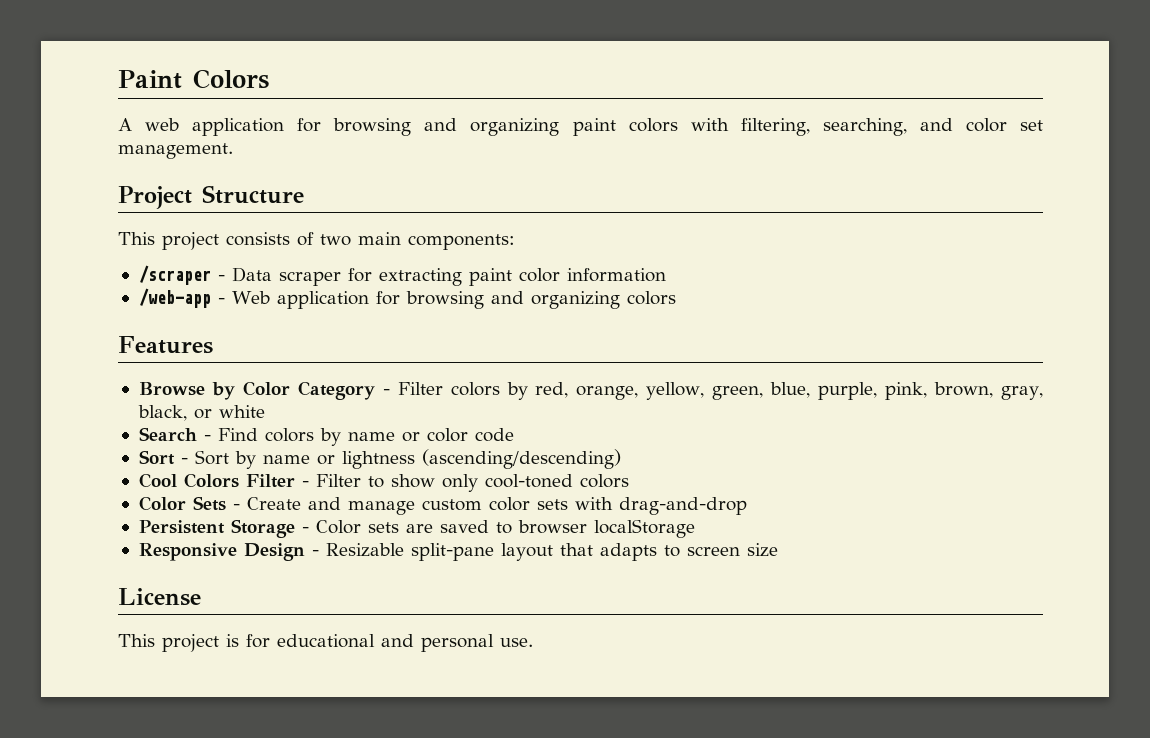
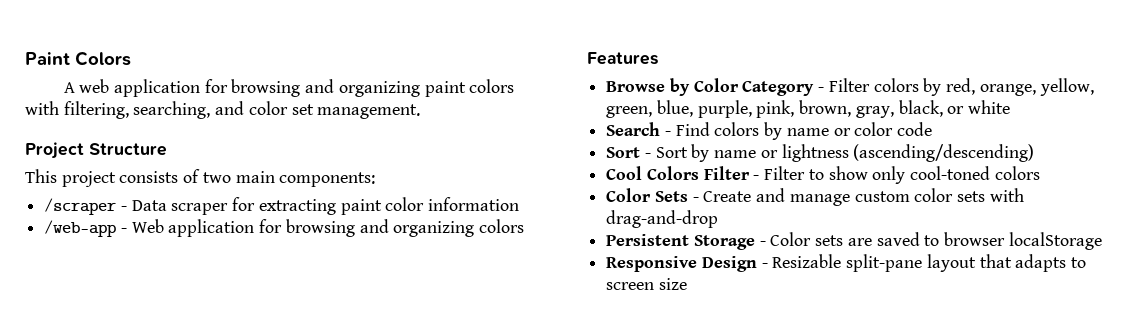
- License
- This project is for educational and personal use.

